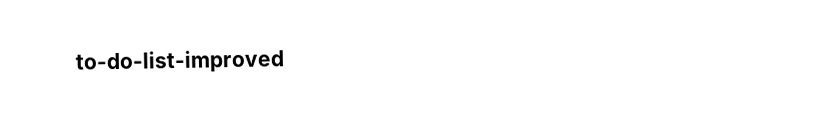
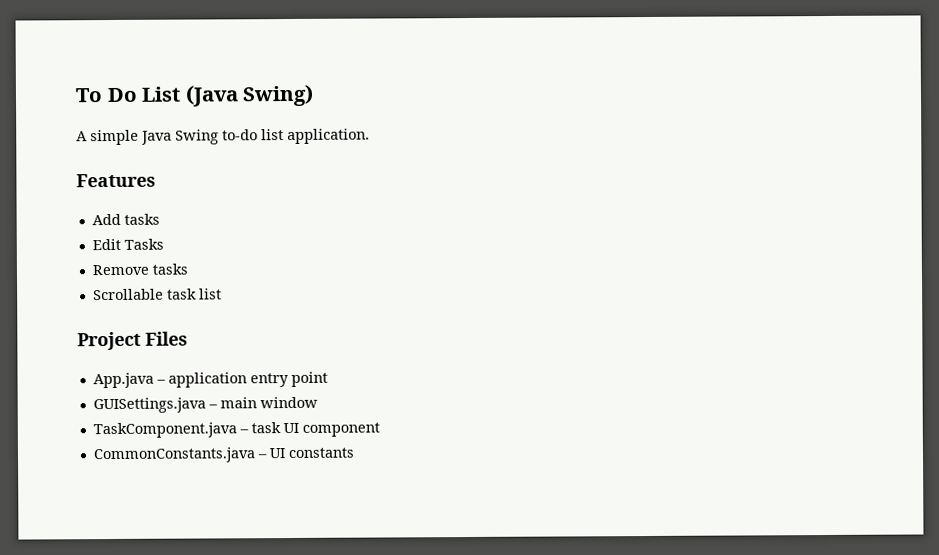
- to-do-list-improved
+ To Do List (Java Swing)
+ A simple Java Swing to-do list application.
+ Features
+ Add tasks
+ Edit Tasks
+ Remove tasks
+ Scrollable task list
+ Project Files
+ App.java – application entry point
+ GUISettings.java – main window
+ TaskComponent.java – task UI component
+ CommonConstants.java – UI constants

